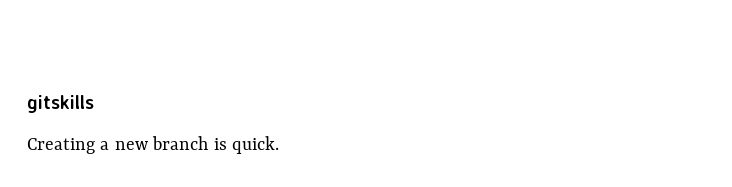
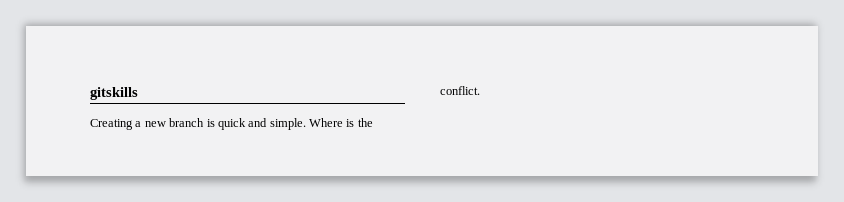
- Creating a new branch is quick.
+ Creating a new branch is quick and simple. Where is the conflict.

